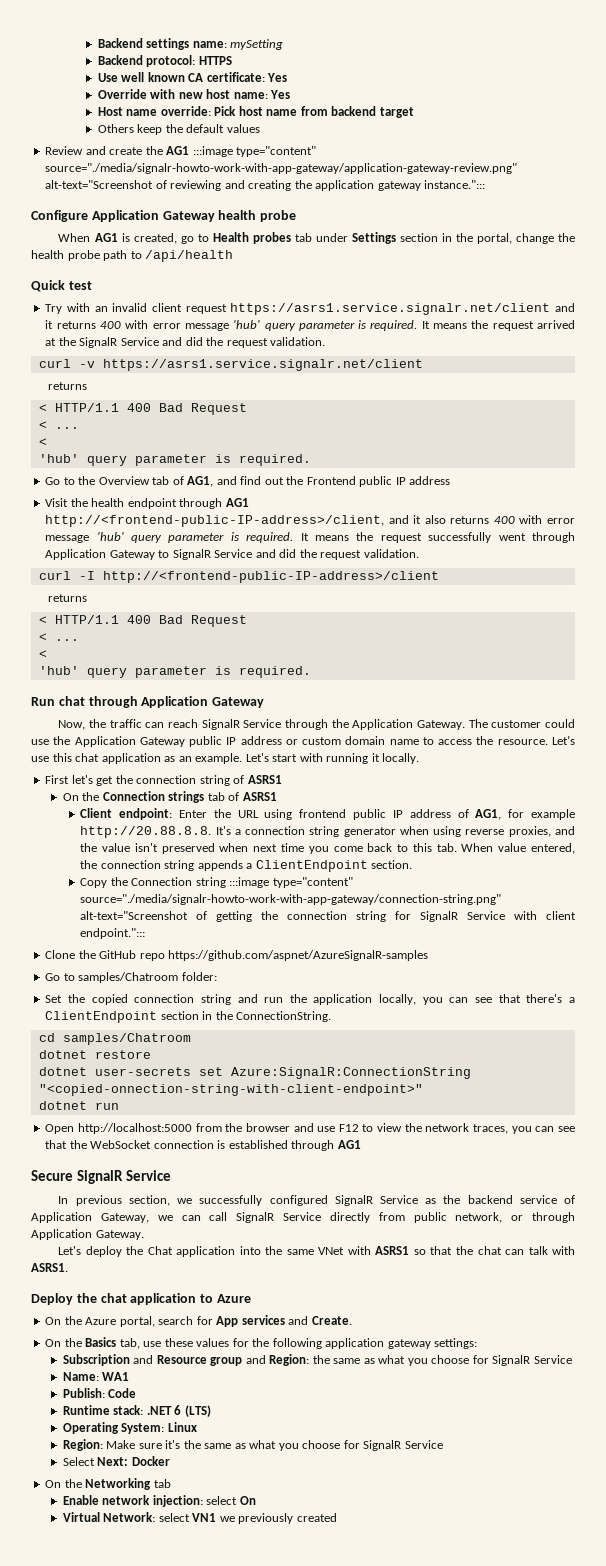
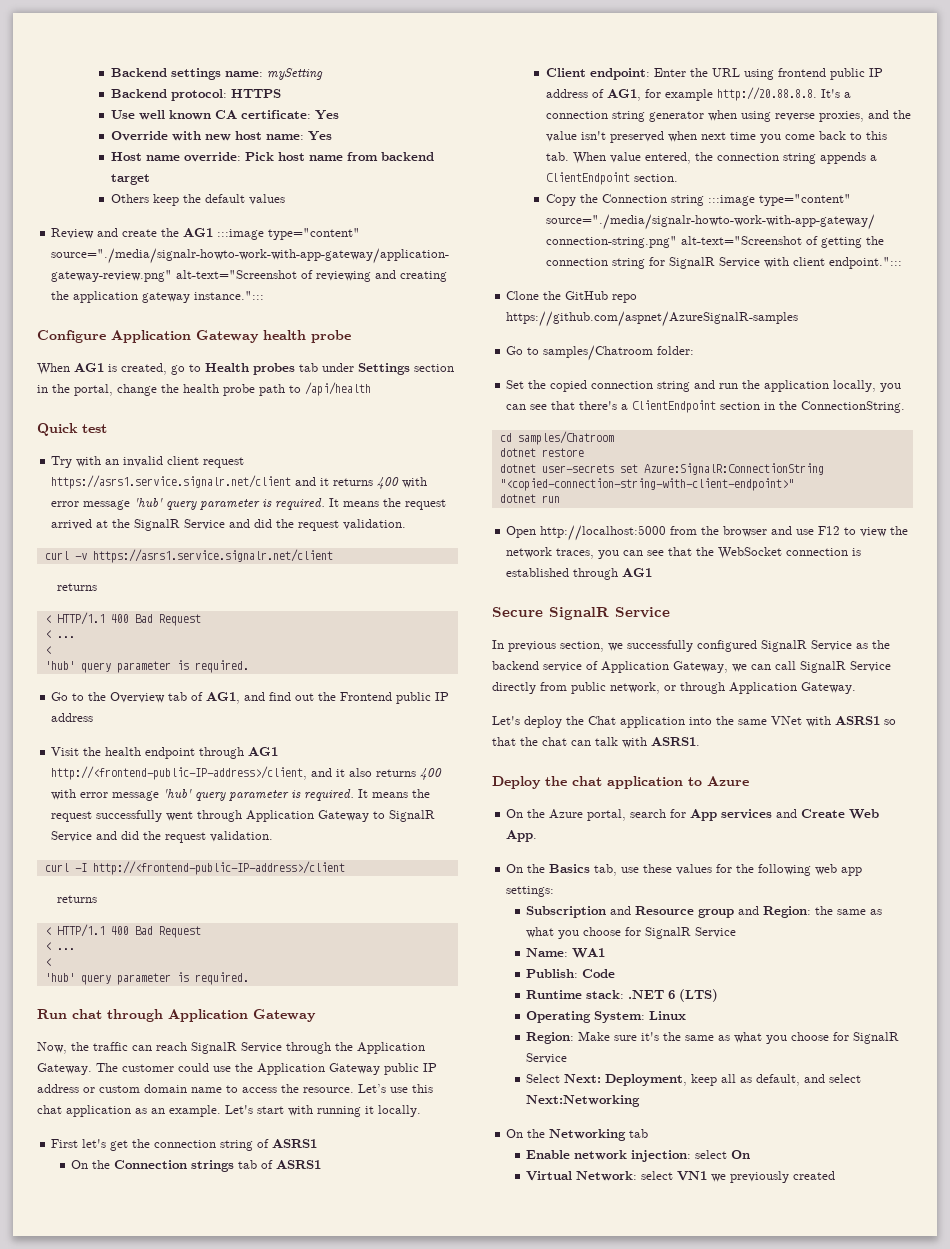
- dotnet user-secrets set Azure:SignalR:ConnectionString "<copied-onnection-string-with-client-endpoint>"
+ dotnet user-secrets set Azure:SignalR:ConnectionString "<copied-connection-string-with-client-endpoint>"
- On the Azure portal, search for App services and Create.
+ On the Azure portal, search for App services and Create Web App.
- On the Basics tab, use these values for the following application gateway settings:
+ On the Basics tab, use these values for the following web app settings:
- Select Next: Docker
+ Select Next: Deployment, keep all as default, and select Next:Networking

